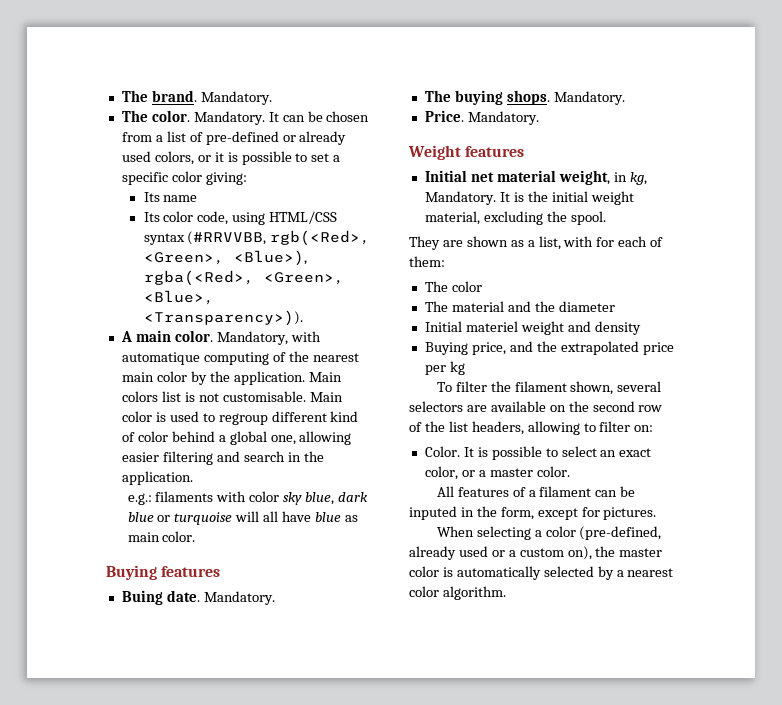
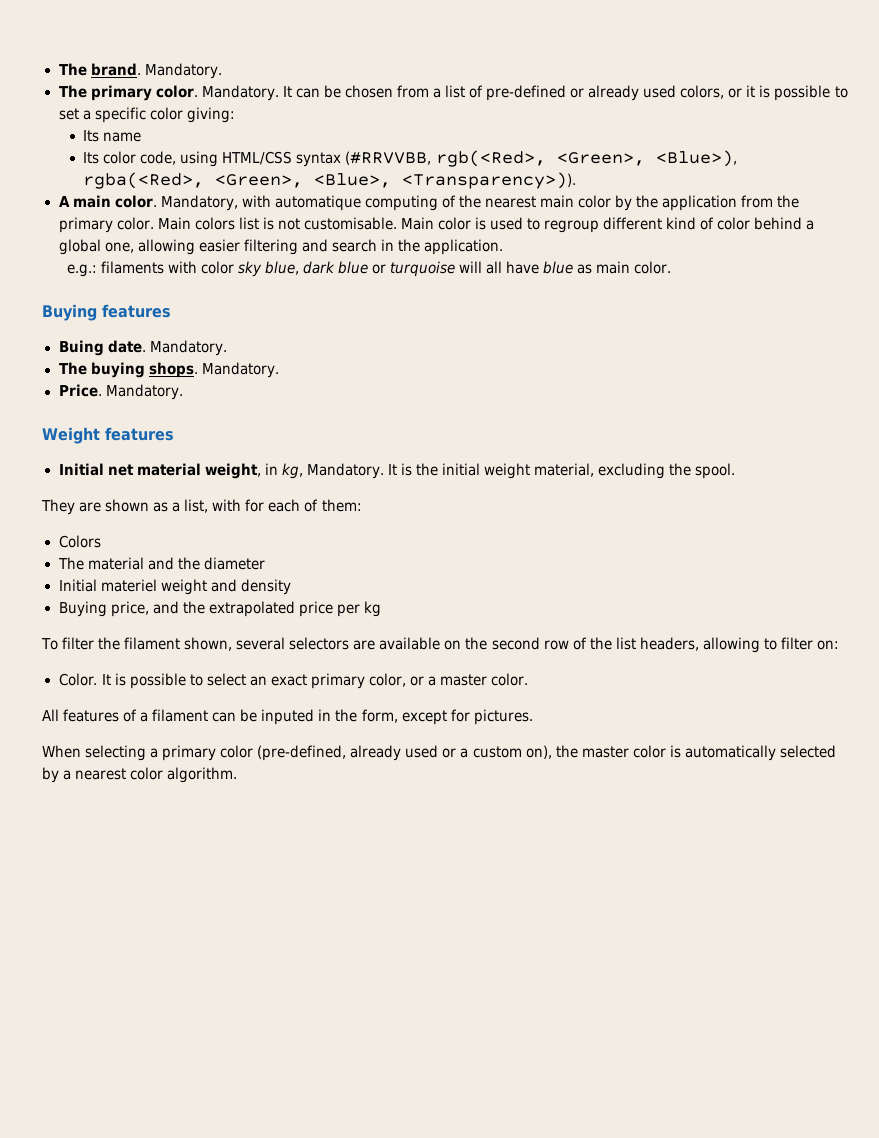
- The color.
+ The primary color.
- Mandatory, with automatique computing of the nearest main color by the application.
+ Mandatory, with automatique computing of the nearest main color by the application from the primary color.
- The color
+ Colors
- It is possible to select an exact color, or a master color.
+ It is possible to select an exact primary color, or a master color.
- When selecting a color (pre-defined, already used or a custom on), the master color is automatically selected by a nearest color algorithm.
+ When selecting a primary color (pre-defined, already used or a custom on), the master color is automatically selected by a nearest color algorithm.

